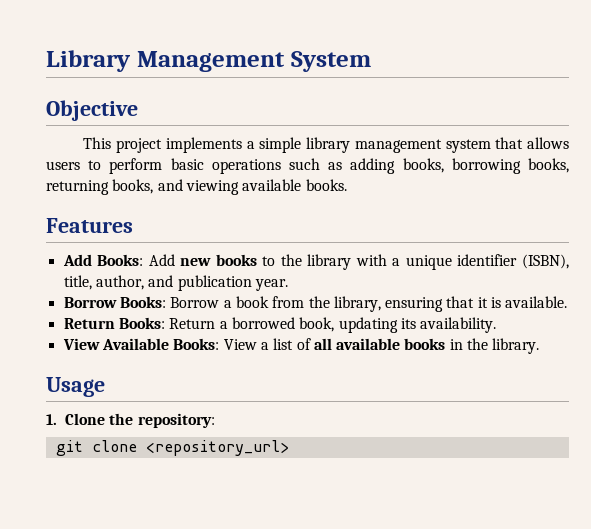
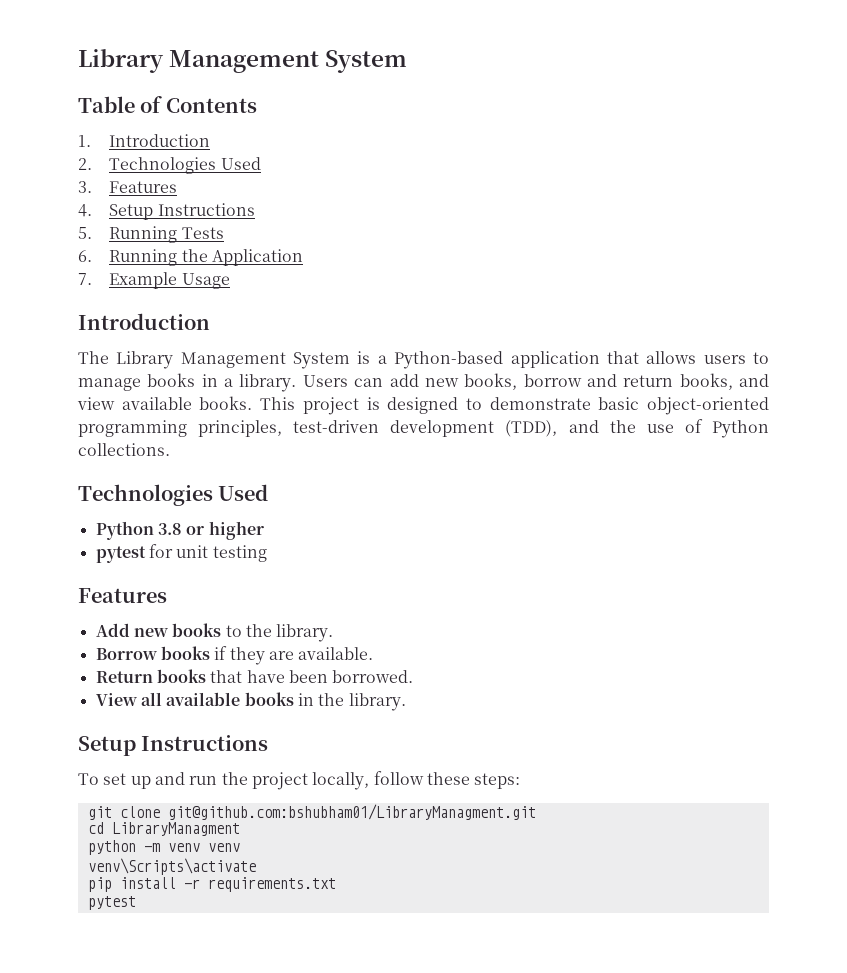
- Objective
- This project implements a simple library management system that allows users to perform basic operations such as adding books, borrowing books, returning books, and viewing available books.
+ Table of Contents
+ 1. Introduction
+ 2. Technologies Used
+ 3. Features
+ 4. Setup Instructions
+ 5. Running Tests
+ 6. Running the Application
+ 7. Example Usage
+ Introduction
+ The Library Management System is a Python-based application that allows users to manage books in a library. Users can add new books, borrow and return books, and view available books. This project is designed to demonstrate basic object-oriented programming principles, test-driven development (TDD), and the use of Python collections.
+ Technologies Used
+ Python 3.8 or higher
+ pytest for unit testing
- Add Books: Add new books to the library with a unique identifier (ISBN), title, author, and publication year.
- Borrow Books: Borrow a book from the library, ensuring that it is available.
- Return Books: Return a borrowed book, updating its availability.
- View Available Books: View a list of all available books in the library.
- Usage
- 1. Clone the repository:
- git clone <repository_url>
+ Add new books to the library.
+ Borrow books if they are available.
+ Return books that have been borrowed.
+ View all available books in the library.
+ Setup Instructions
+ To set up and run the project locally, follow these steps:
+ git clone git@github.com:bshubham01/LibraryManagment.git
+ cd LibraryManagment
+ python -m venv venv
+ venv\Scripts\activate
+ pip install -r requirements.txt
+ pytest

